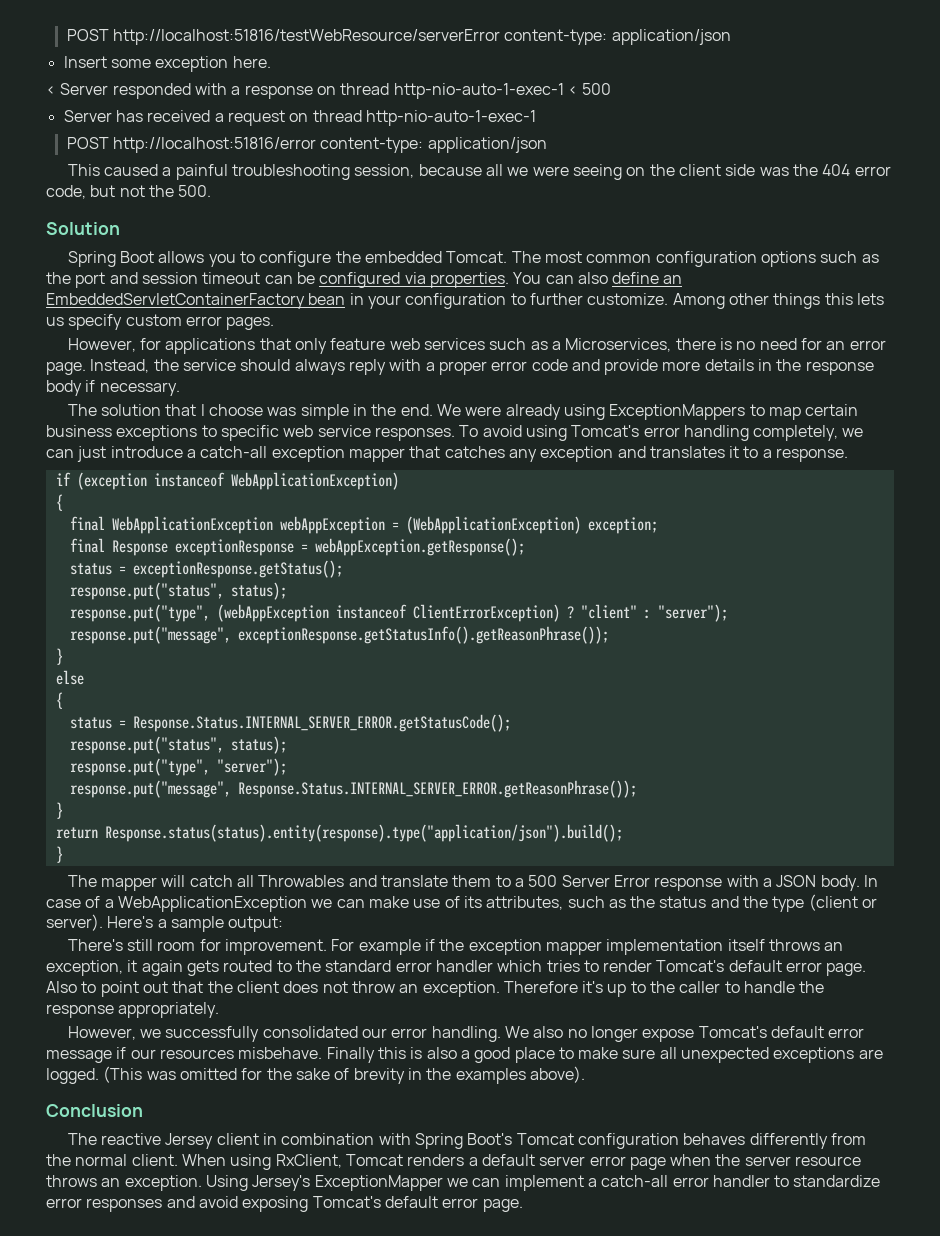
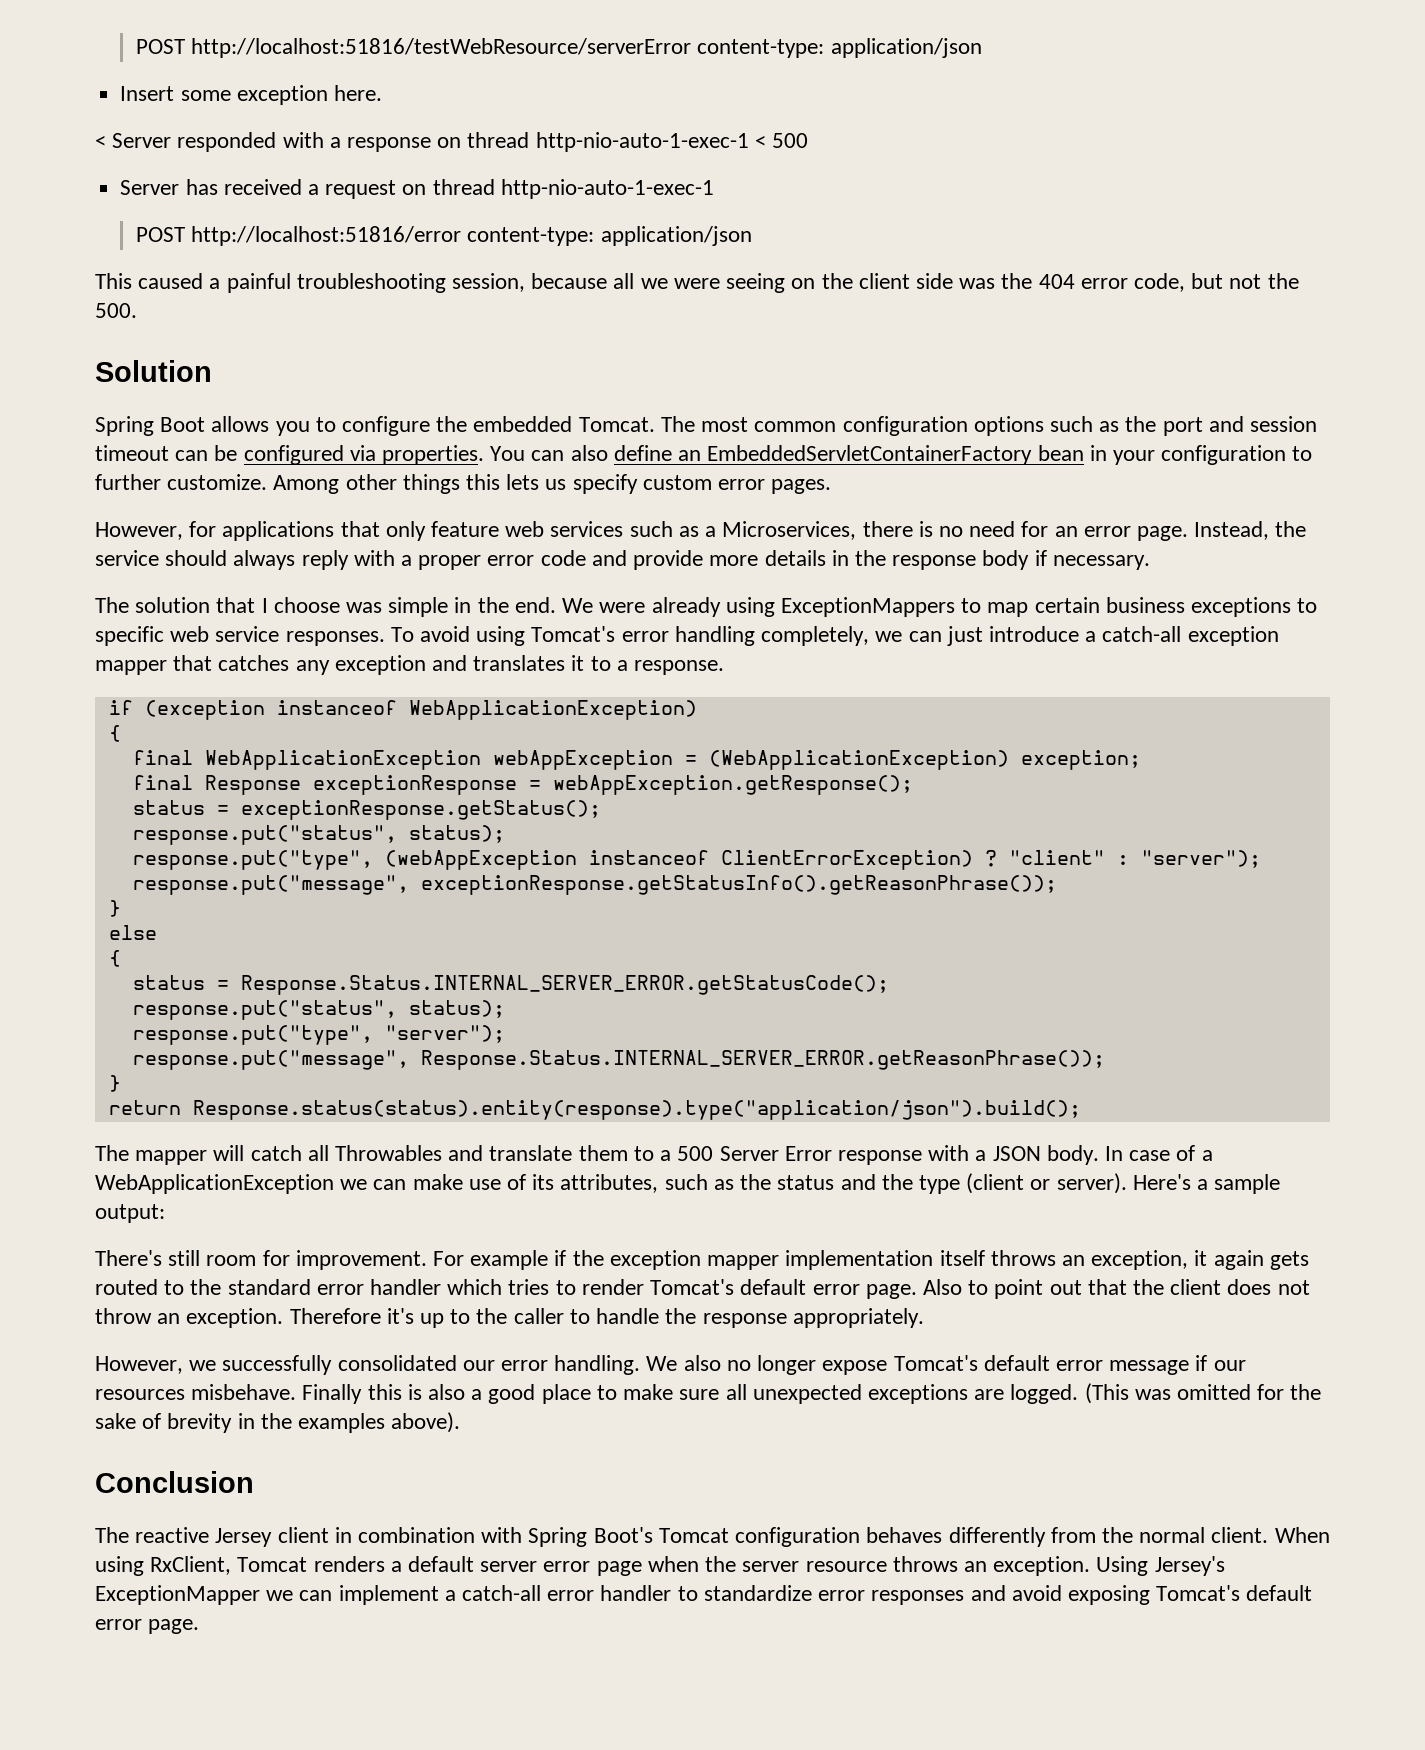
  return Response.status(status).entity(response).type("application/json").build();
- }

